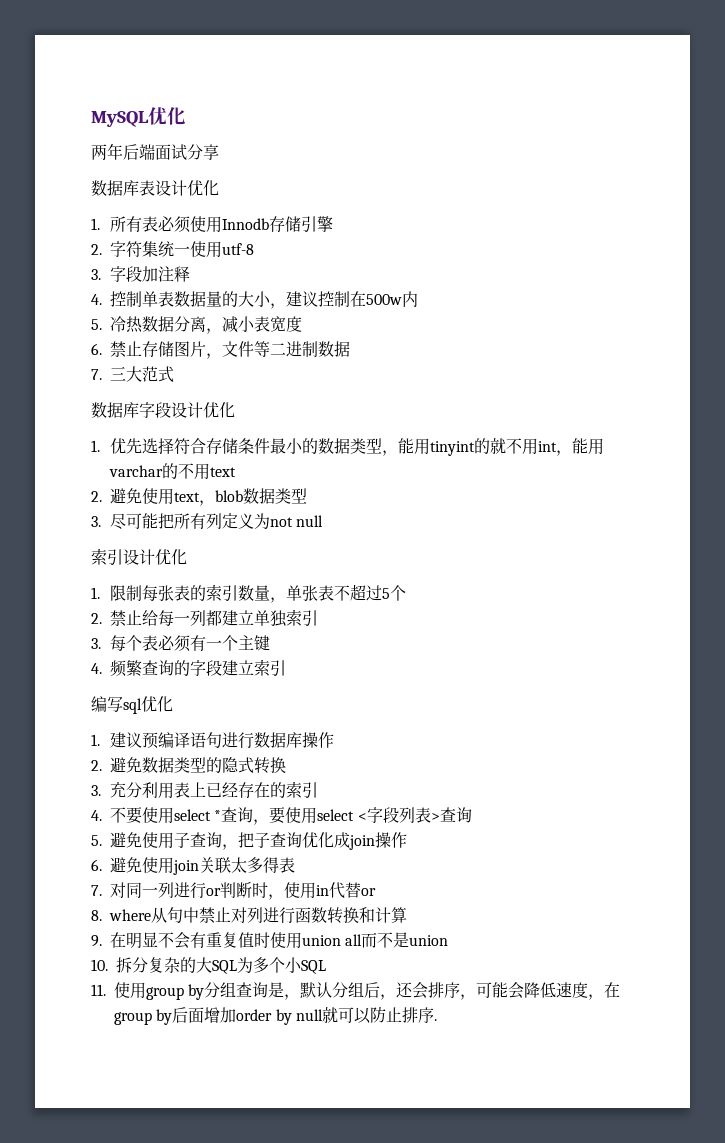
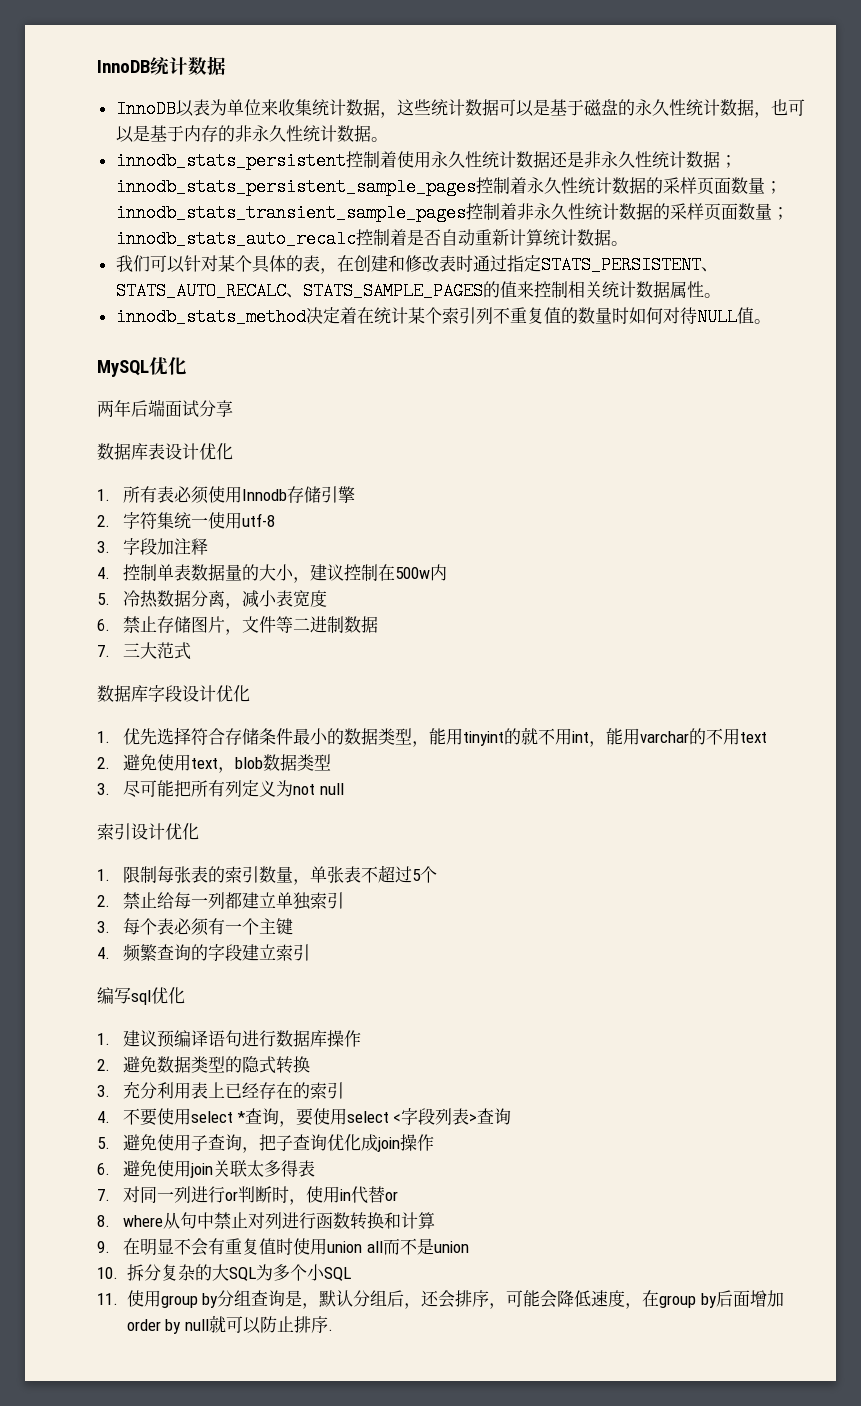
+ InnoDB统计数据
+ InnoDB以表为单位来收集统计数据，这些统计数据可以是基于磁盘的永久性统计数据，也可以是基于内存的非永久性统计数据。
+ innodb_stats_persistent控制着使用永久性统计数据还是非永久性统计数据；innodb_stats_persistent_sample_pages控制着永久性统计数据的采样页面数量；innodb_stats_transient_sample_pages控制着非永久性统计数据的采样页面数量；innodb_stats_auto_recalc控制着是否自动重新计算统计数据。
+ 我们可以针对某个具体的表，在创建和修改表时通过指定STATS_PERSISTENT、STATS_AUTO_RECALC、STATS_SAMPLE_PAGES的值来控制相关统计数据属性。
+ innodb_stats_method决定着在统计某个索引列不重复值的数量时如何对待NULL值。

